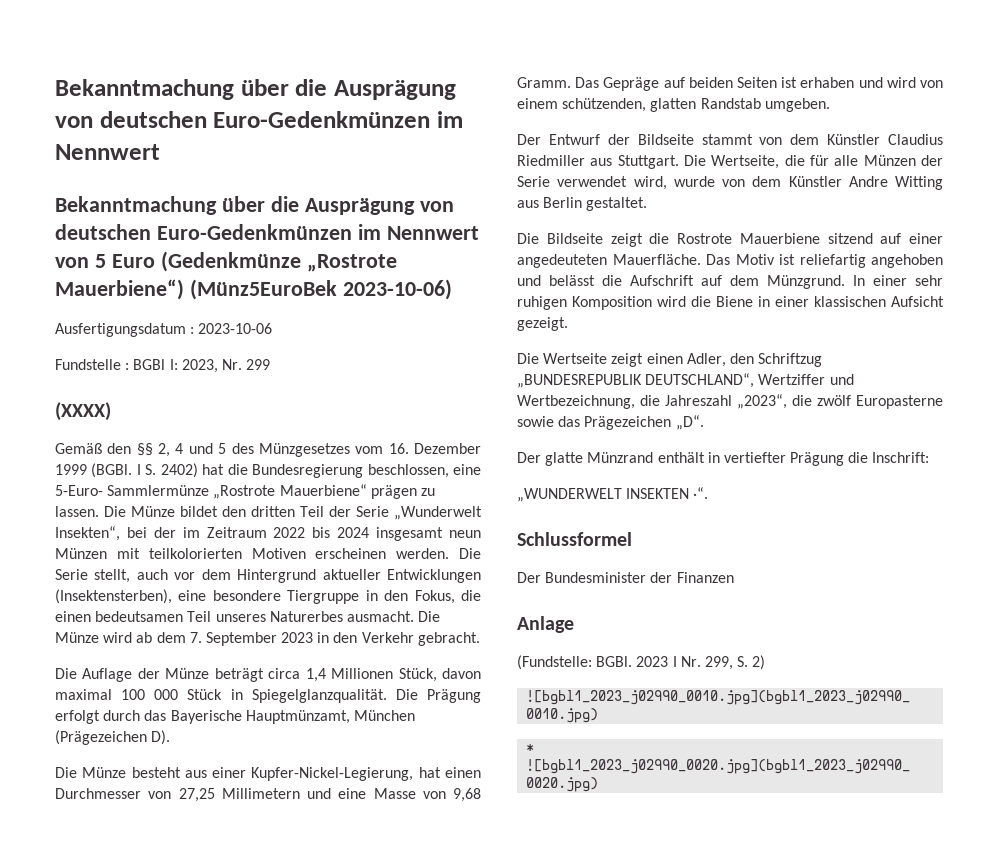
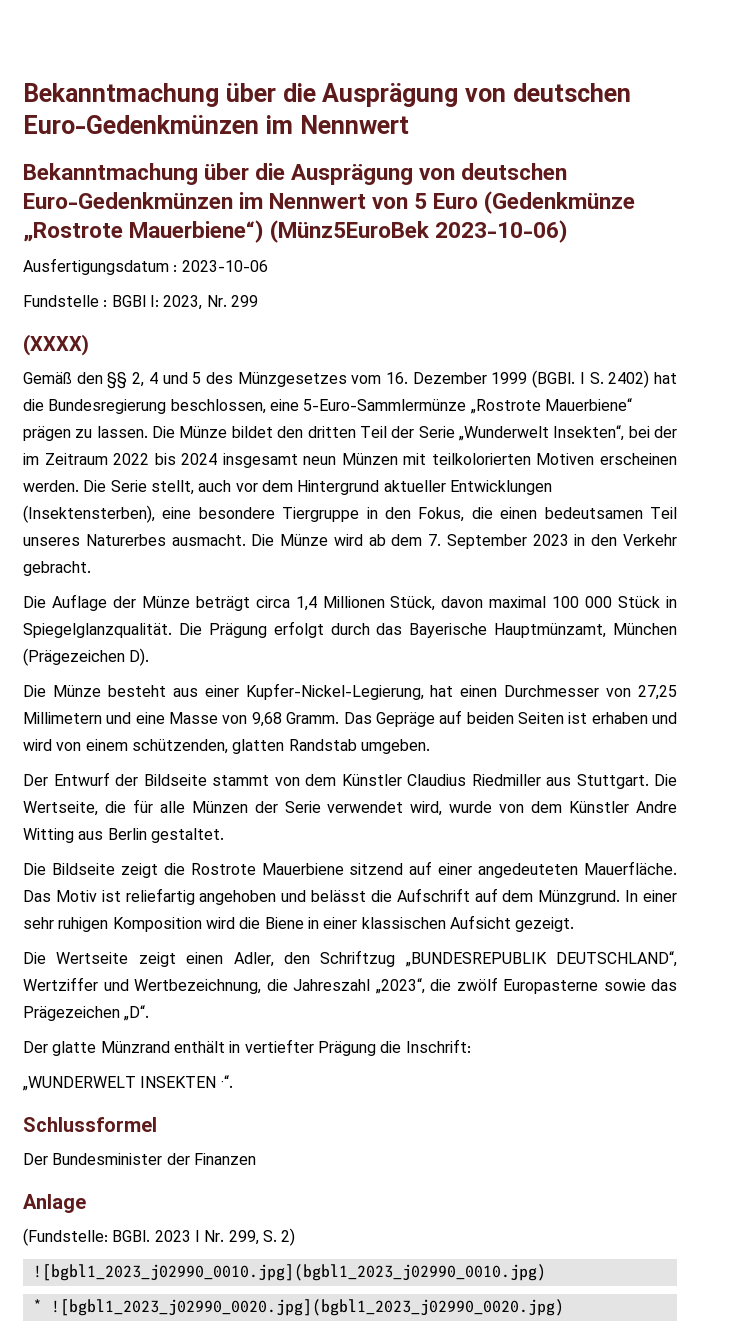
- I S. 2402) hat die Bundesregierung beschlossen, eine 5-Euro- Sammlermünze „Rostrote Mauerbiene“ prägen zu lassen.
+ I S. 2402) hat die Bundesregierung beschlossen, eine 5-Euro-Sammlermünze „Rostrote Mauerbiene“ prägen zu lassen.

